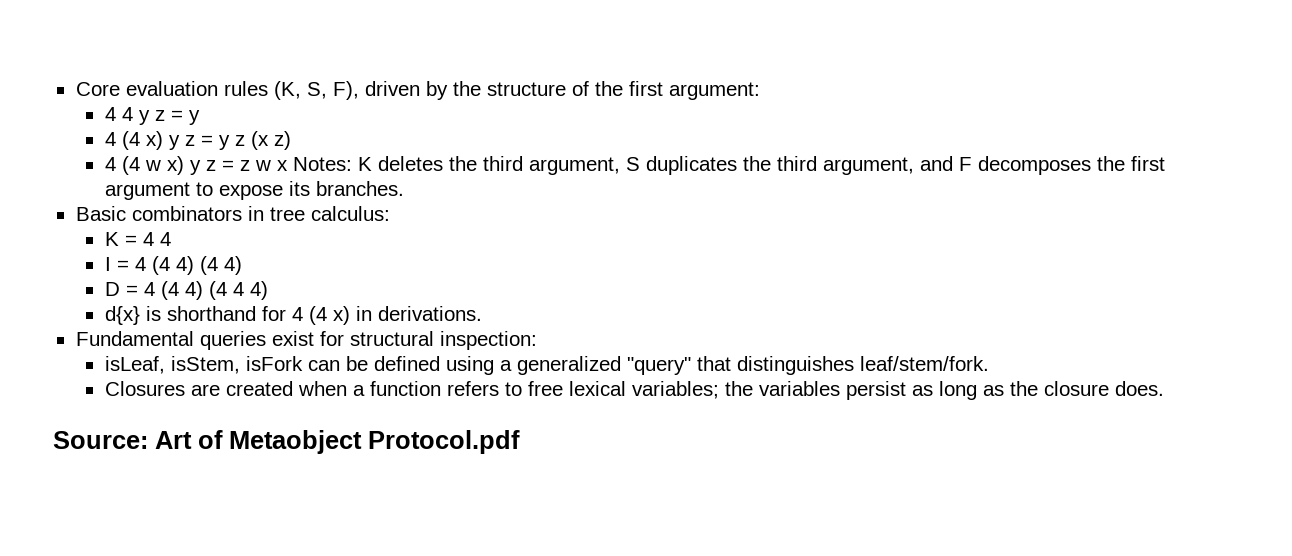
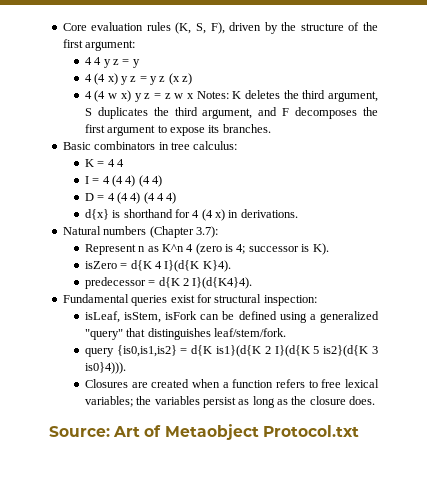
+ Natural numbers (Chapter 3.7):
+ Represent n as K^n 4 (zero is 4; successor is K).
+ isZero = d{K 4 I}(d{K K}4).
+ predecessor = d{K 2 I}(d{K4}4).
+ query {is0,is1,is2} = d{K is1}(d{K 2 I}(d{K 5 is2}(d{K 3 is0}4))).
- Source: Art of Metaobject Protocol.pdf
+ Source: Art of Metaobject Protocol.txt

